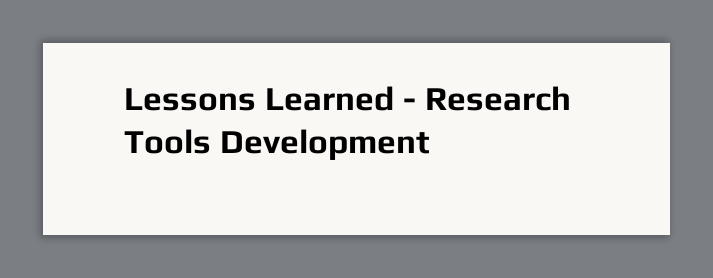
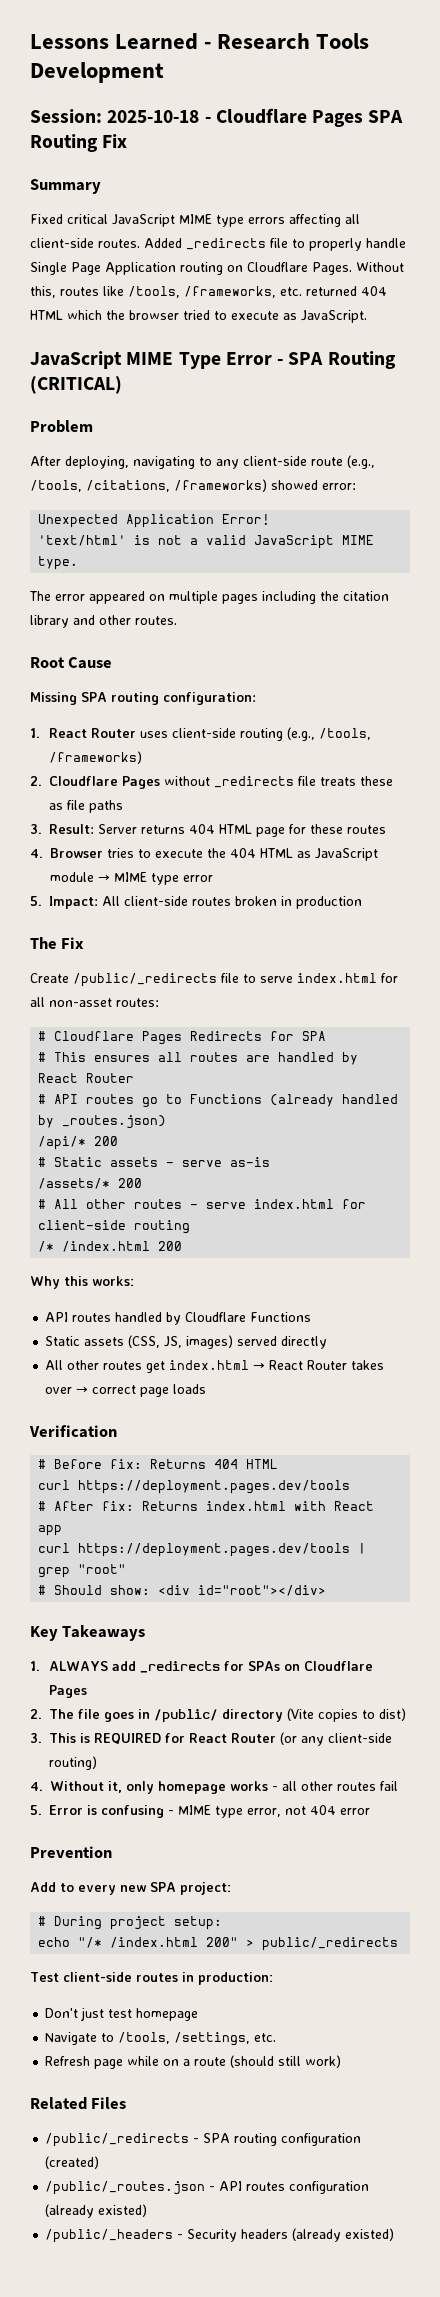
+ Session: 2025-10-18 - Cloudflare Pages SPA Routing Fix
+ Summary
+ Fixed critical JavaScript MIME type errors affecting all client-side routes. Added _redirects file to properly handle Single Page Application routing on Cloudflare Pages. Without this, routes like /tools, /frameworks, etc. returned 404 HTML which the browser tried to execute as JavaScript.
+ JavaScript MIME Type Error - SPA Routing (CRITICAL)
+ Problem
+ After deploying, navigating to any client-side route (e.g., /tools, /citations, /frameworks) showed error:
+ Unexpected Application Error!
+ 'text/html' is not a valid JavaScript MIME type.
+ The error appeared on multiple pages including the citation library and other routes.
+ Root Cause
+ Missing SPA routing configuration:
+ 1. React Router uses client-side routing (e.g., /tools, /frameworks)
+ 2. Cloudflare Pages without _redirects file treats these as file paths
+ 3. Result: Server returns 404 HTML page for these routes
+ 4. Browser tries to execute the 404 HTML as JavaScript module → MIME type error
+ 5. Impact: All client-side routes broken in production
+ The Fix
+ Create /public/_redirects file to serve index.html for all non-asset routes:
+ # Cloudflare Pages Redirects for SPA
+ # This ensures all routes are handled by React Router
+ # API routes go to Functions (already handled by _routes.json)
+ /api/* 200
+ # Static assets - serve as-is
+ /assets/* 200
+ # All other routes - serve index.html for client-side routing
+ /* /index.html 200
+ Why this works:
+ API routes handled by Cloudflare Functions
+ Static assets (CSS, JS, images) served directly
+ All other routes get index.html → React Router takes over → correct page loads
+ Verification
+ # Before fix: Returns 404 HTML
+ curl https://deployment.pages.dev/tools
+ # After fix: Returns index.html with React app
+ curl https://deployment.pages.dev/tools | grep "root"
+ # Should show: <div id="root"></div>
+ Key Takeaways
+ 1. ALWAYS add _redirects for SPAs on Cloudflare Pages
+ 2. The file goes in /public/ directory (Vite copies to dist)
+ 3. This is REQUIRED for React Router (or any client-side routing)
+ 4. Without it, only homepage works - all other routes fail
+ 5. Error is confusing - MIME type error, not 404 error
+ Prevention
+ Add to every new SPA project:
+ # During project setup:
+ echo "/* /index.html 200" > public/_redirects
+ Test client-side routes in production:
+ Don't just test homepage
+ Navigate to /tools, /settings, etc.
+ Refresh page while on a route (should still work)
+ Related Files
+ /public/_redirects - SPA routing configuration (created)
+ /public/_routes.json - API routes configuration (already existed)
+ /public/_headers - Security headers (already existed)

